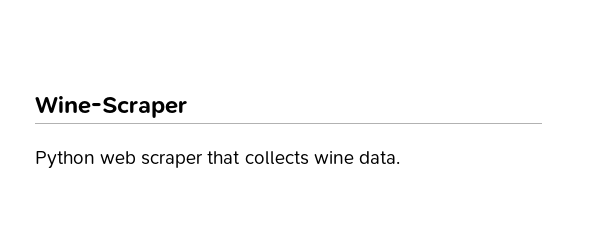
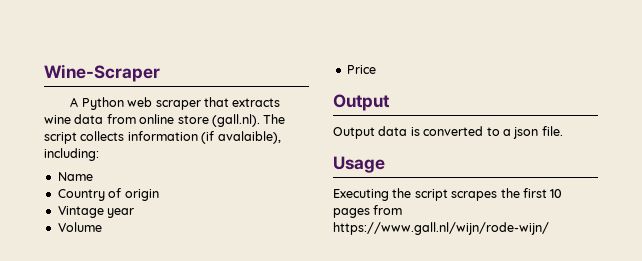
- Python web scraper that collects wine data.
+ A Python web scraper that extracts wine data from online store (gall.nl). The script collects information (if avalaible), including:
+ Name
+ Country of origin
+ Vintage year
+ Volume
+ Price
+ Output
+ Output data is converted to a json file.
+ Usage
+ Executing the script scrapes the first 10 pages from https://www.gall.nl/wijn/rode-wijn/

